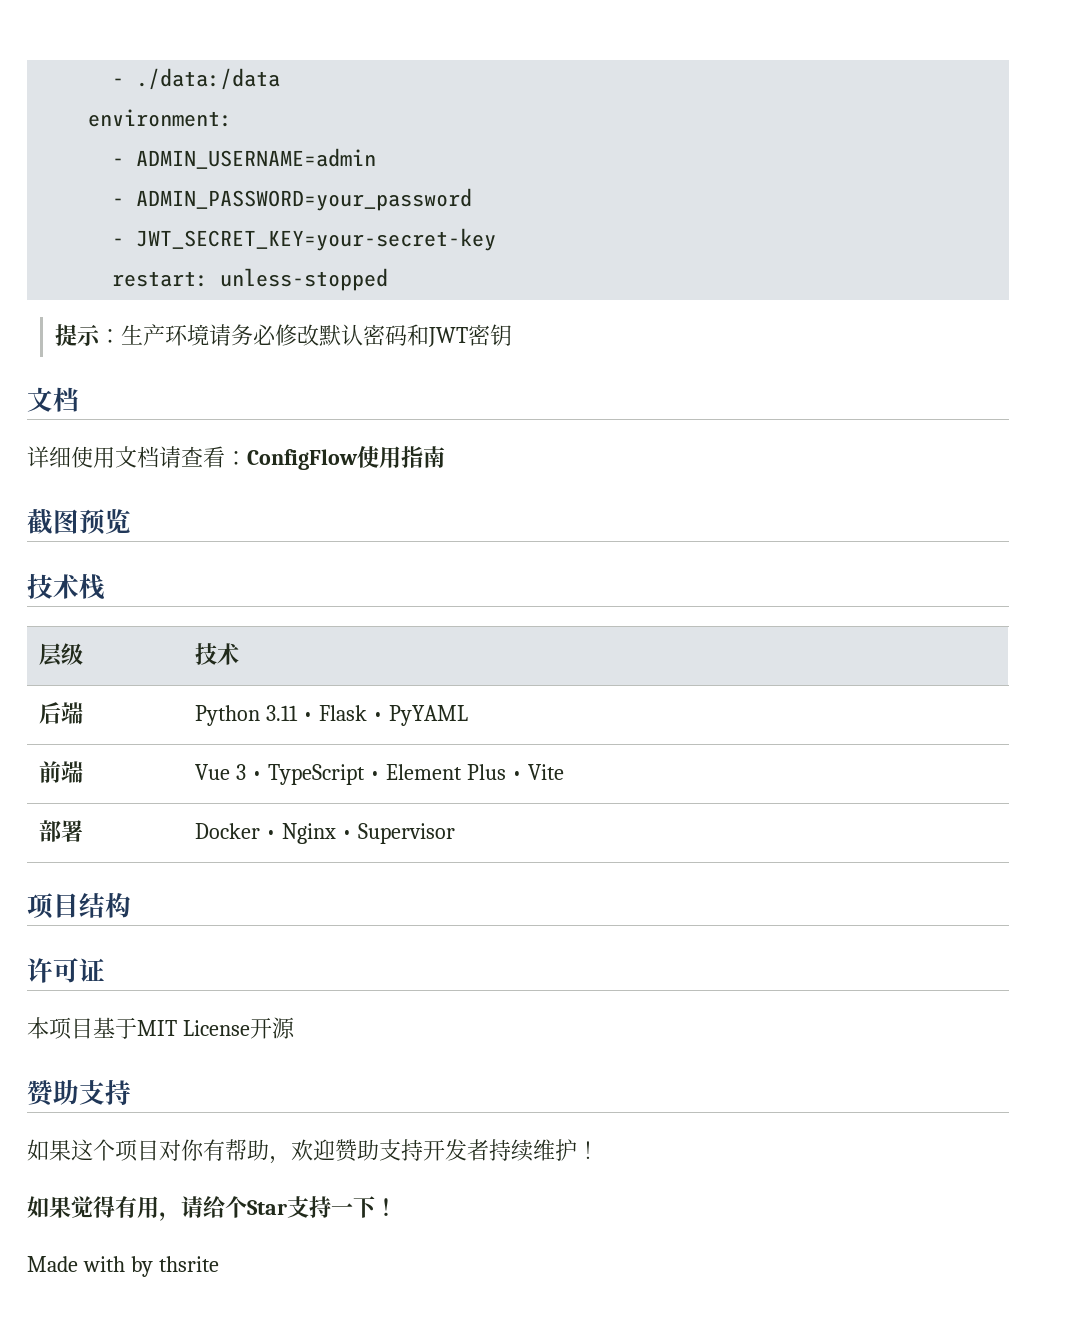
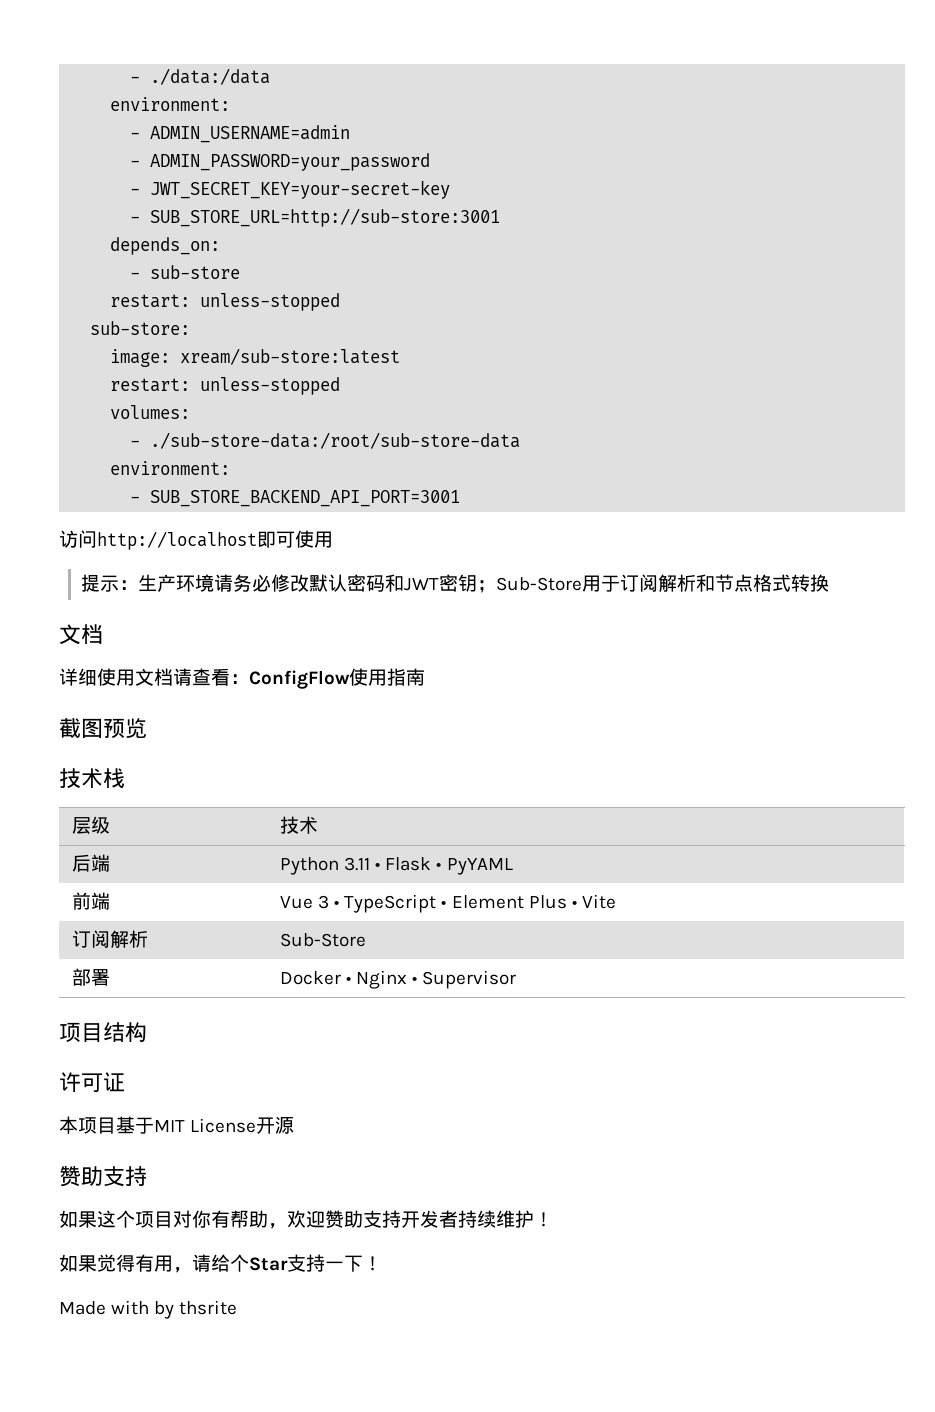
+ - SUB_STORE_URL=http://sub-store:3001
+ depends_on:
+ - sub-store
  restart: unless-stopped
+ sub-store:
+ image: xream/sub-store:latest
+ restart: unless-stopped
+ volumes:
+ - ./sub-store-data:/root/sub-store-data
+ environment:
+ - SUB_STORE_BACKEND_API_PORT=3001
+ 访问http://localhost即可使用
- 提示：生产环境请务必修改默认密码和JWT密钥
+ 提示：生产环境请务必修改默认密码和JWT密钥；Sub-Store用于订阅解析和节点格式转换
+ 订阅解析 | Sub-Store

